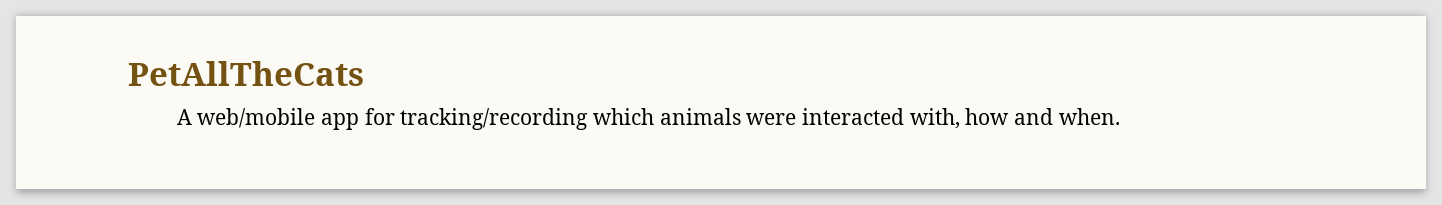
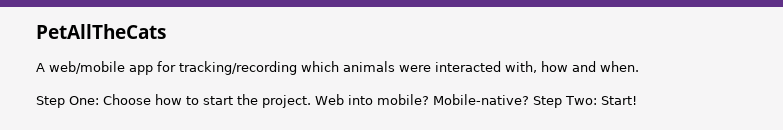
+ Step One: Choose how to start the project. Web into mobile? Mobile-native? Step Two: Start!

